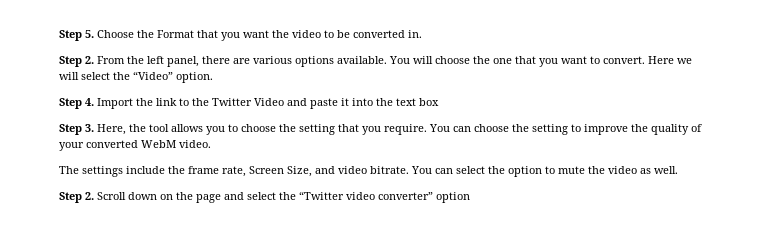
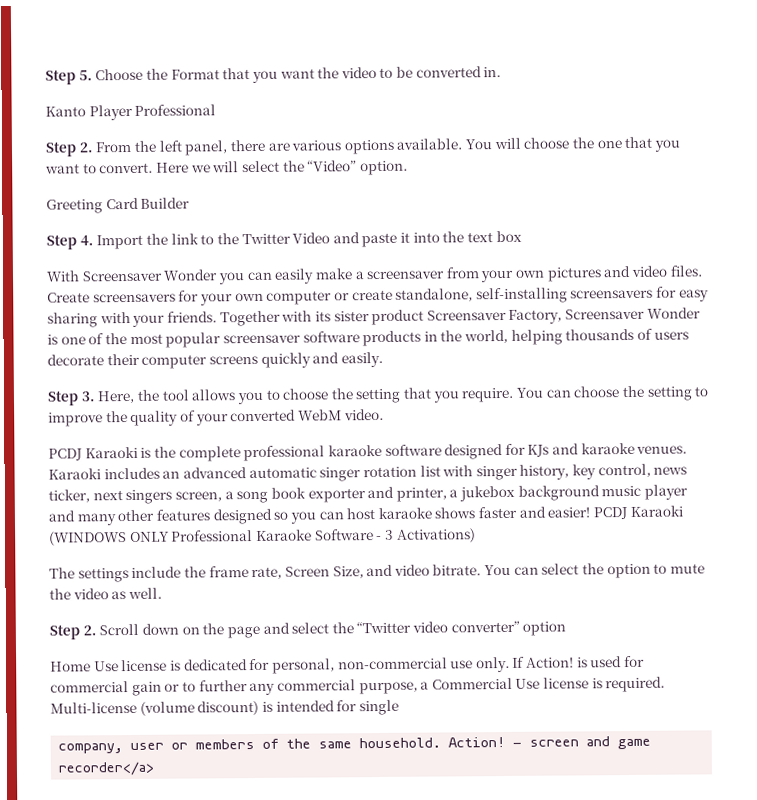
+ Kanto Player Professional
+ Greeting Card Builder
+ With Screensaver Wonder you can easily make a screensaver from your own pictures and video files. Create screensavers for your own computer or create standalone, self-installing screensavers for easy sharing with your friends. Together with its sister product Screensaver Factory, Screensaver Wonder is one of the most popular screensaver software products in the world, helping thousands of users decorate their computer screens quickly and easily.
+ PCDJ Karaoki is the complete professional karaoke software designed for KJs and karaoke venues. Karaoki includes an advanced automatic singer rotation list with singer history, key control, news ticker, next singers screen, a song book exporter and printer, a jukebox background music player and many other features designed so you can host karaoke shows faster and easier! PCDJ Karaoki (WINDOWS ONLY Professional Karaoke Software - 3 Activations)
+ Home Use license is dedicated for personal, non-commercial use only. If Action! is used for commercial gain or to further any commercial purpose, a Commercial Use license is required. Multi-license (volume discount) is intended for single
+ company, user or members of the same household. Action! - screen and game recorder</a>

